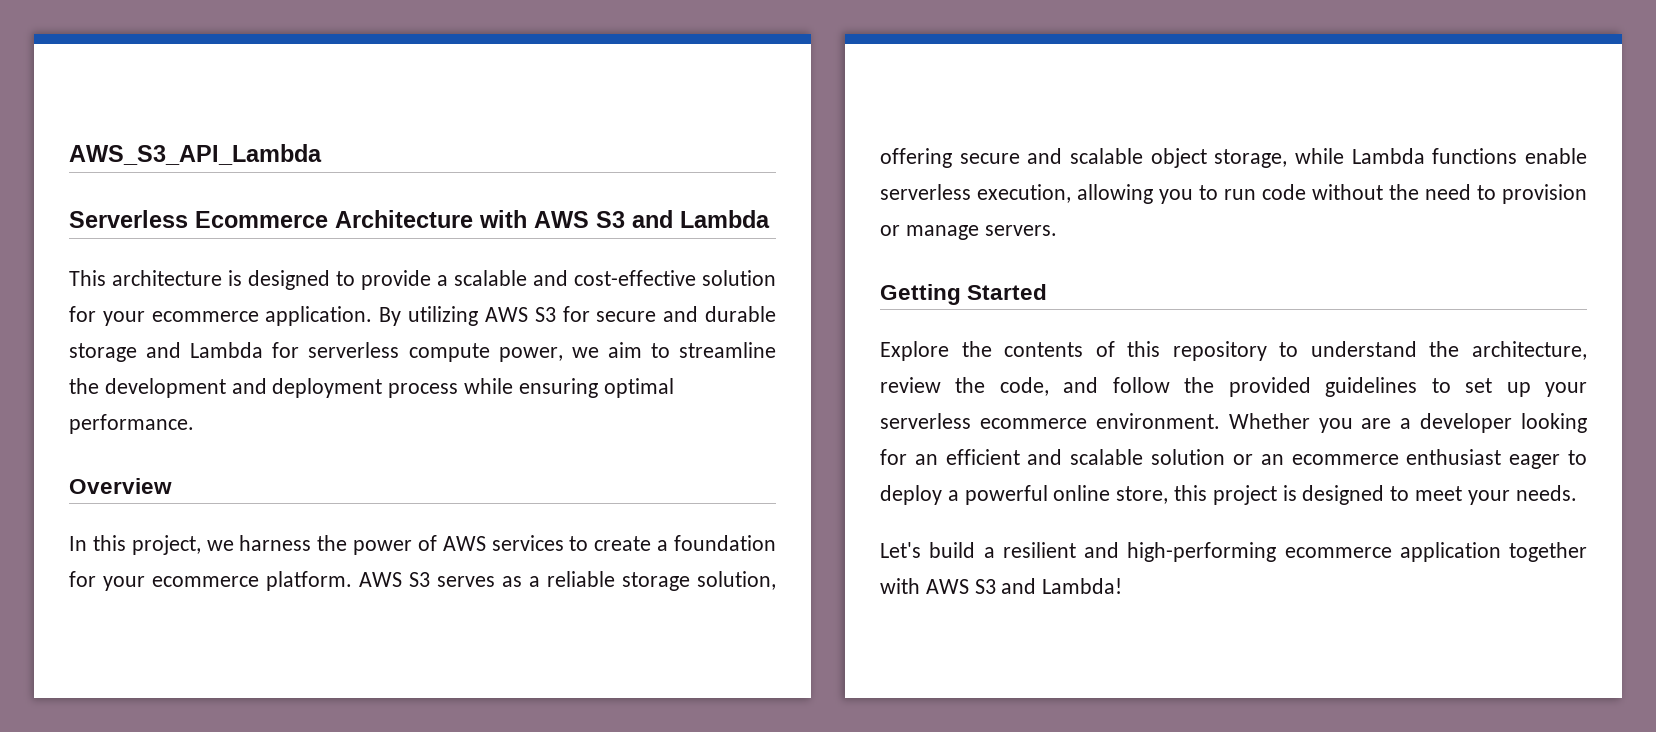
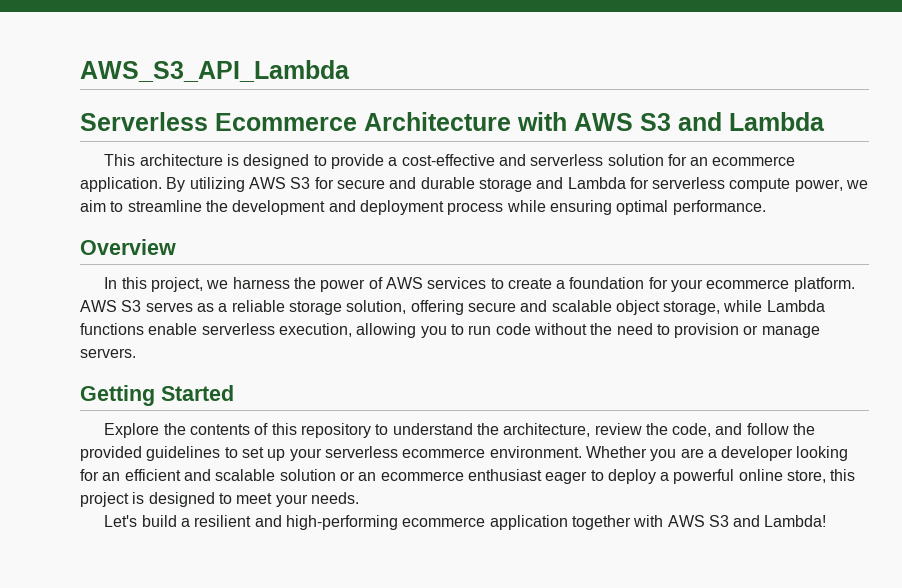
- This architecture is designed to provide a scalable and cost-effective solution for your ecommerce application.
+ This architecture is designed to provide a cost-effective and serverless solution for an ecommerce application.

